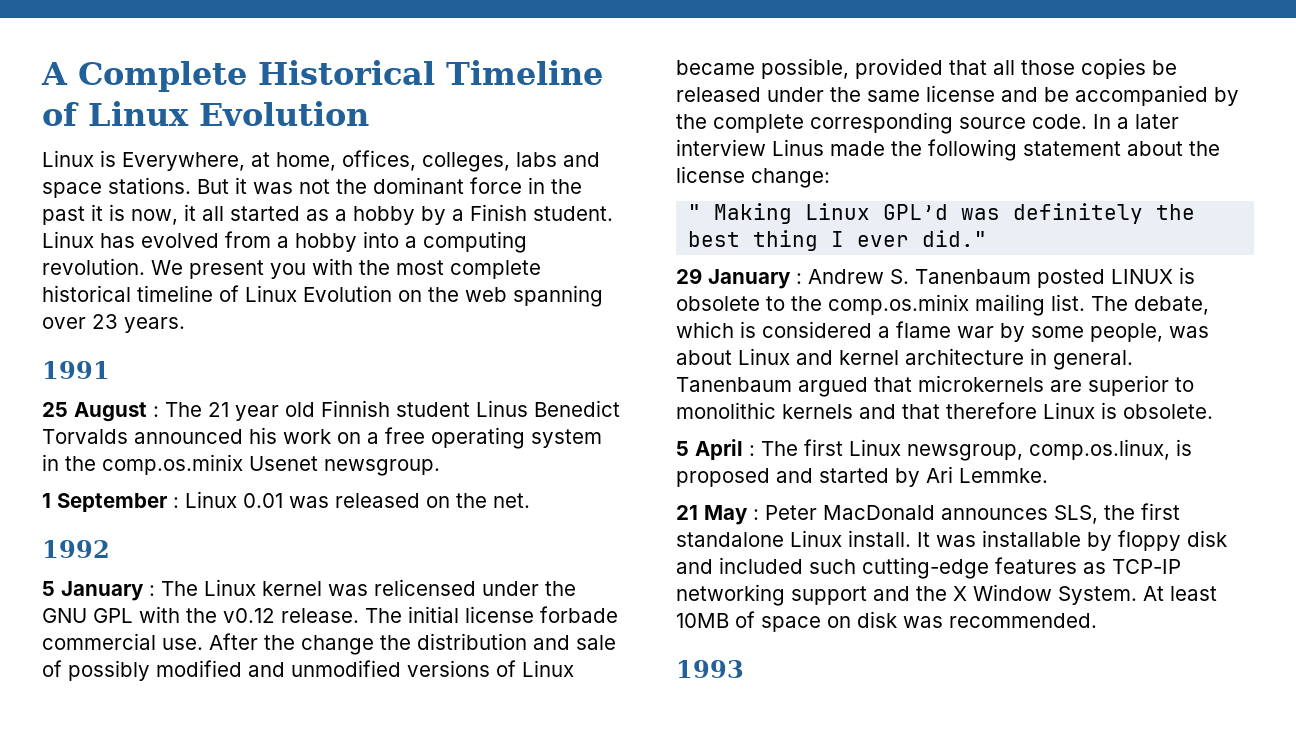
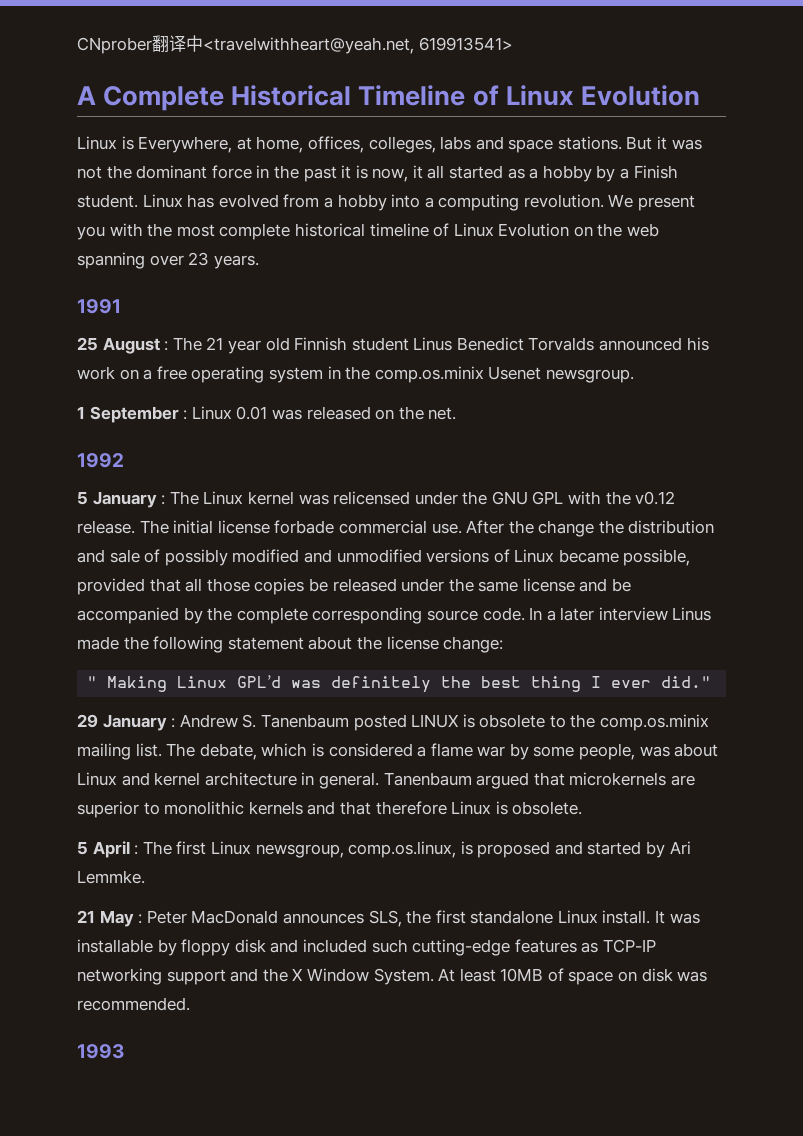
+ CNprober翻译中<travelwithheart@yeah.net, 619913541>

